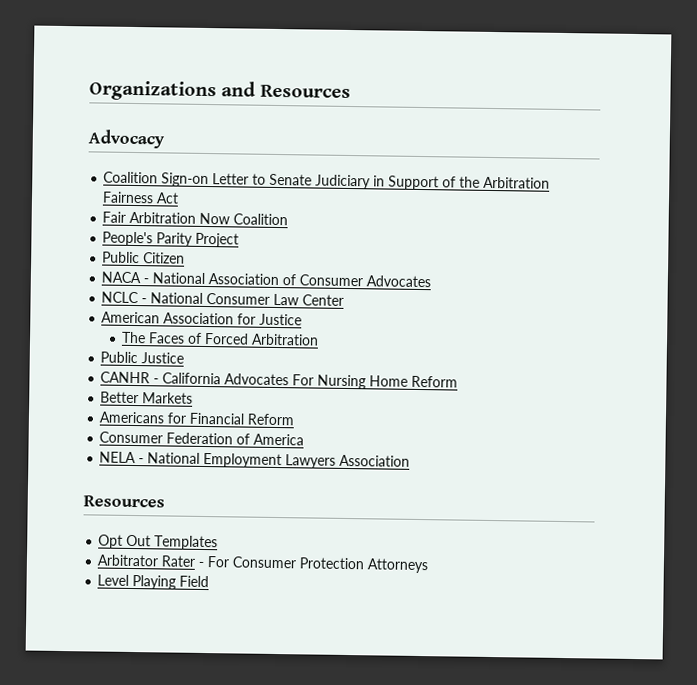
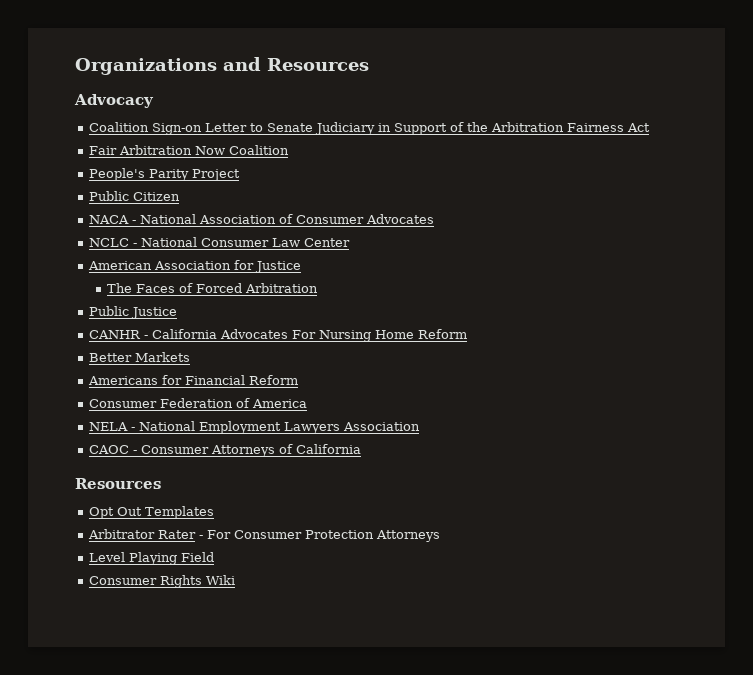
+ CAOC - Consumer Attorneys of California
+ Consumer Rights Wiki

